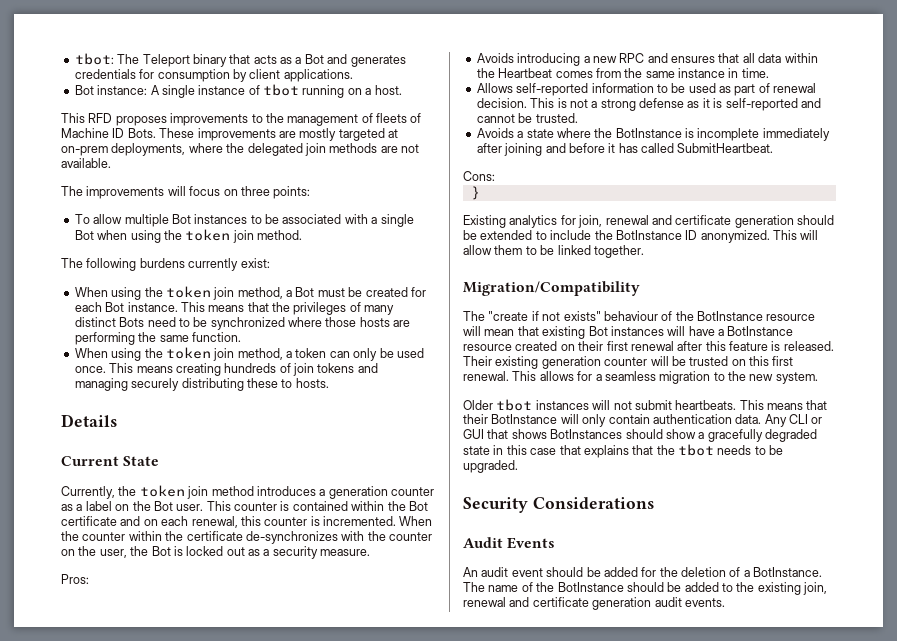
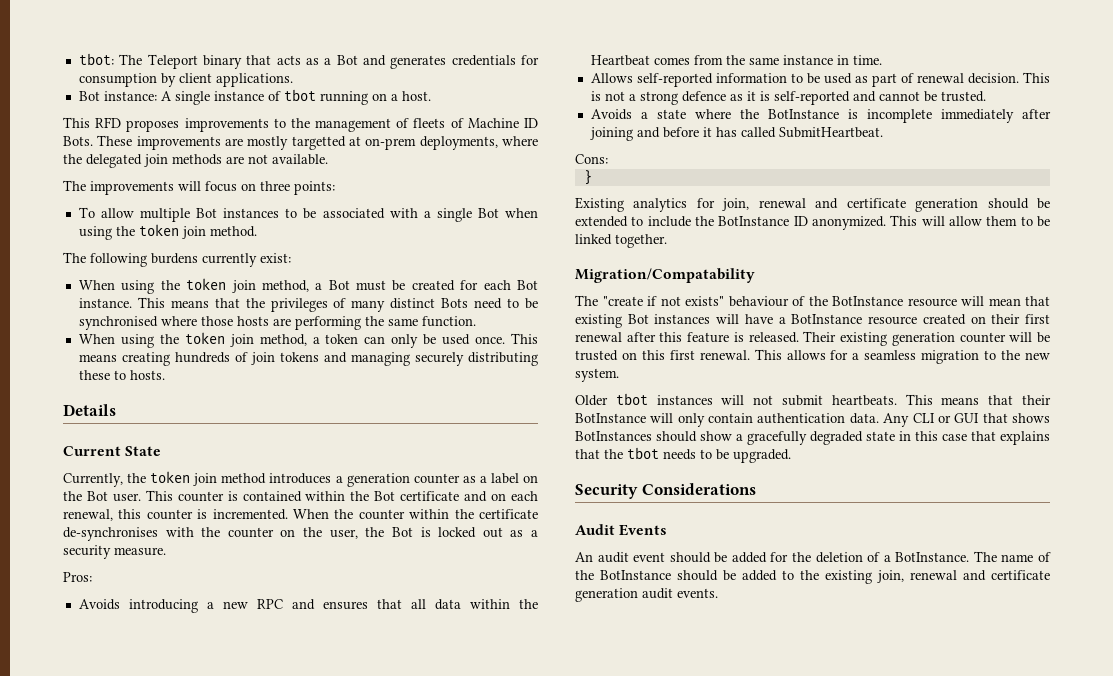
- These improvements are mostly targeted at on-prem deployments, where the delegated join methods are not available.
+ These improvements are mostly targetted at on-prem deployments, where the delegated join methods are not available.
- This means that the privileges of many distinct Bots need to be synchronized where those hosts are performing the same function.
+ This means that the privileges of many distinct Bots need to be synchronised where those hosts are performing the same function.
- When the counter within the certificate de-synchronizes with the counter on the user, the Bot is locked out as a security measure.
+ When the counter within the certificate de-synchronises with the counter on the user, the Bot is locked out as a security measure.
- This is not a strong defense as it is self-reported and cannot be trusted.
+ This is not a strong defence as it is self-reported and cannot be trusted.
- Migration/Compatibility
+ Migration/Compatability

